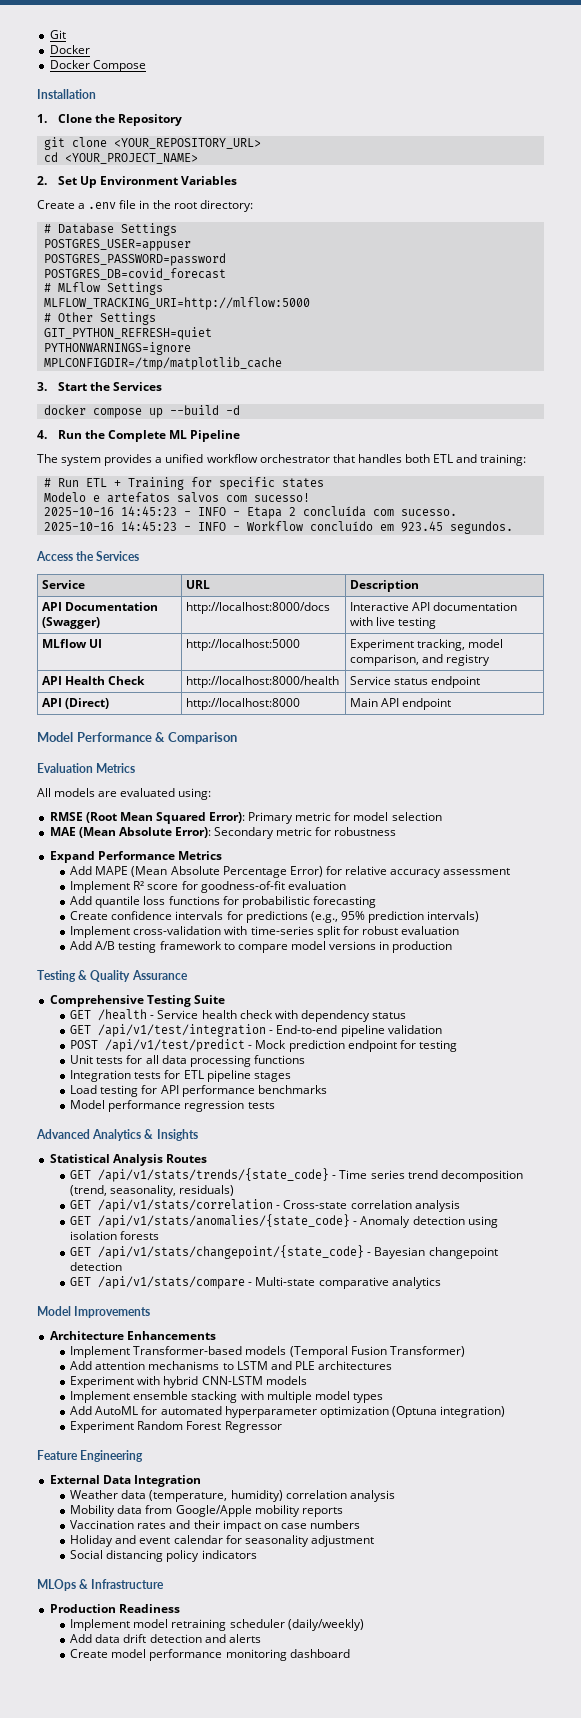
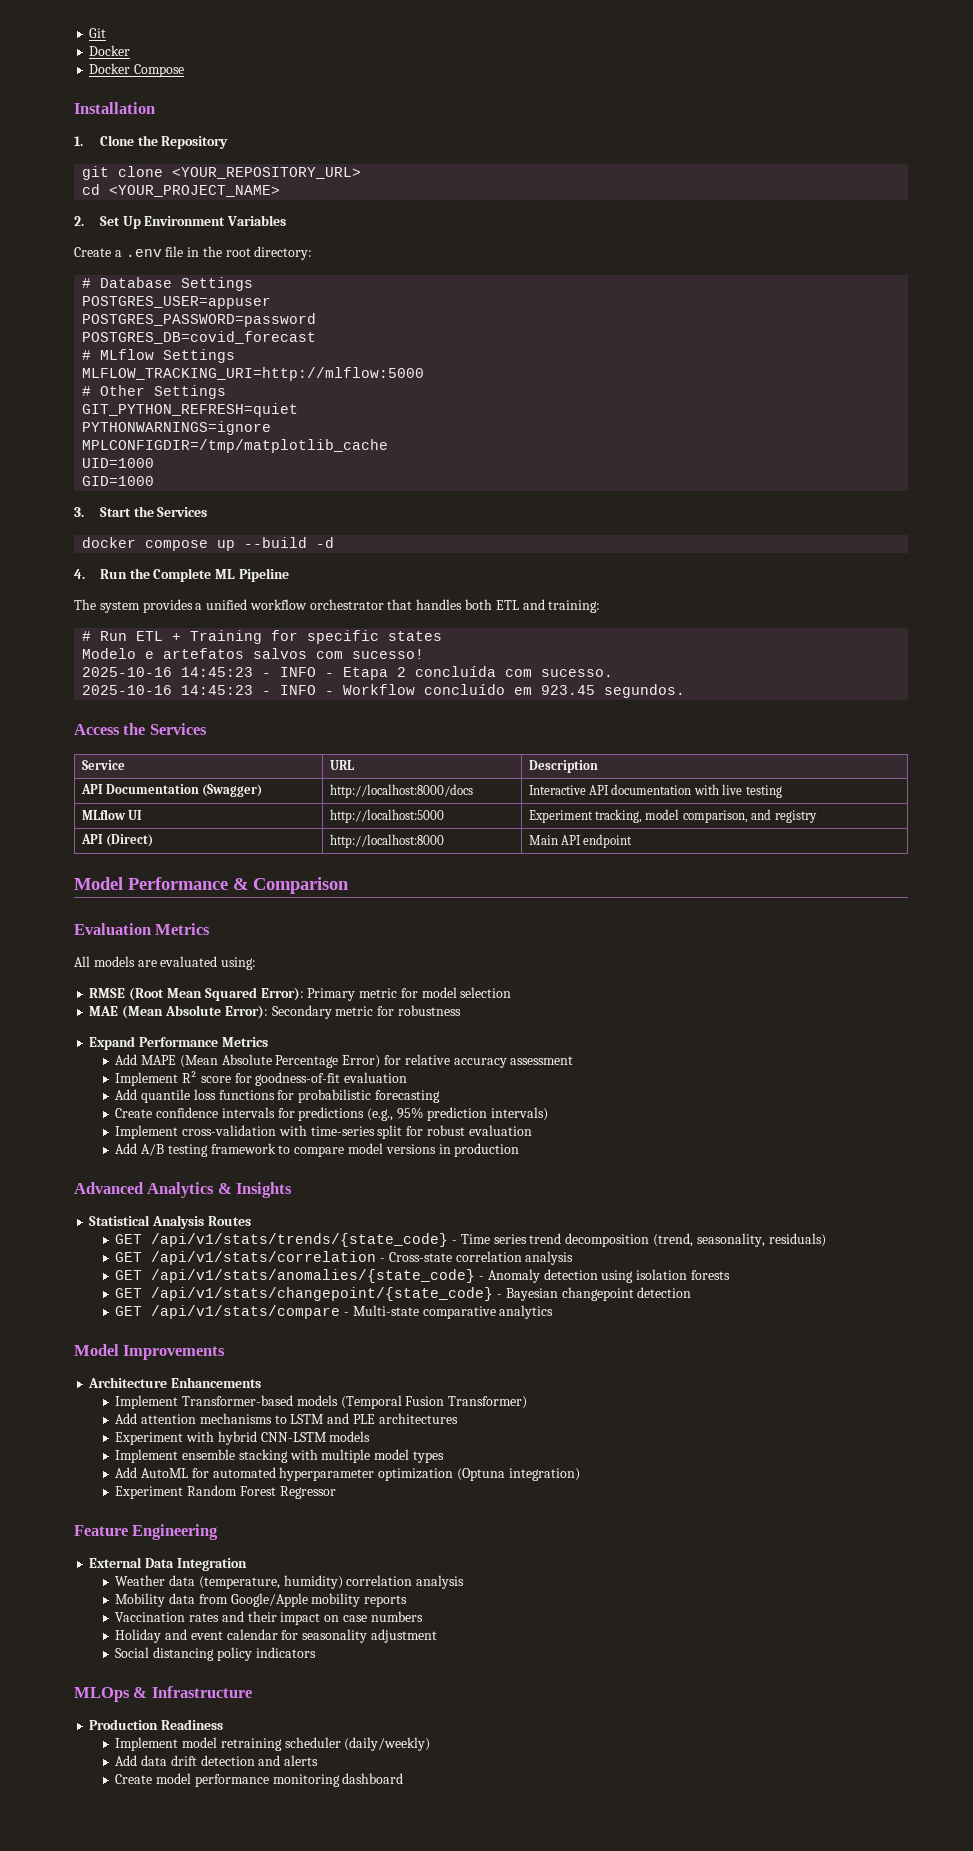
+ UID=1000
+ GID=1000
- API Health Check | http://localhost:8000/health | Service status endpoint
- Testing & Quality Assurance
- Comprehensive Testing Suite
- GET /health - Service health check with dependency status
- GET /api/v1/test/integration - End-to-end pipeline validation
- POST /api/v1/test/predict - Mock prediction endpoint for testing
- Unit tests for all data processing functions
- Integration tests for ETL pipeline stages
- Load testing for API performance benchmarks
- Model performance regression tests

